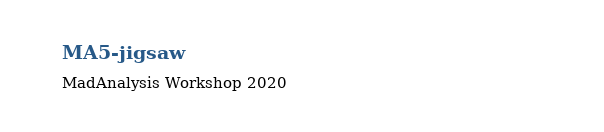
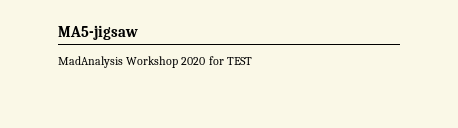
- MadAnalysis Workshop 2020
+ MadAnalysis Workshop 2020 for TEST

